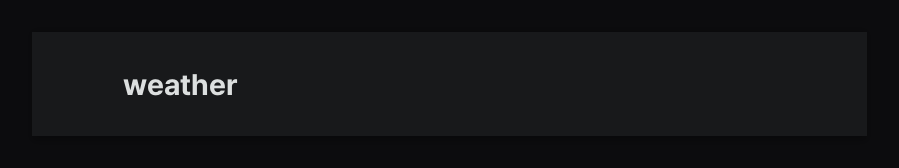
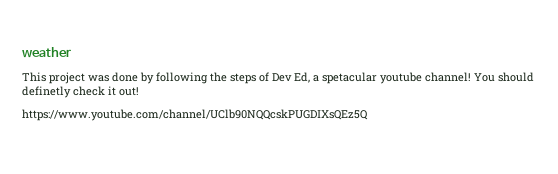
+ This project was done by following the steps of Dev Ed, a spetacular youtube channel! You should definetly check it out!
+ https://www.youtube.com/channel/UClb90NQQcskPUGDIXsQEz5Q

